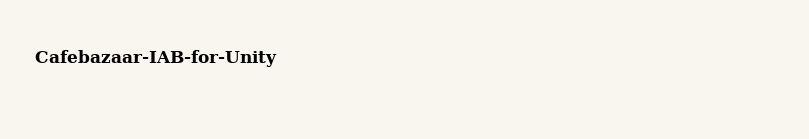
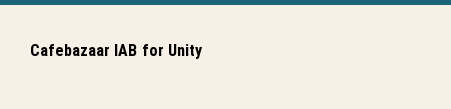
- Cafebazaar-IAB-for-Unity
+ Cafebazaar IAB for Unity

